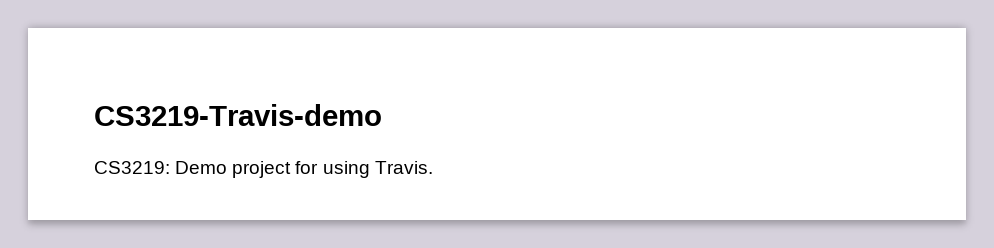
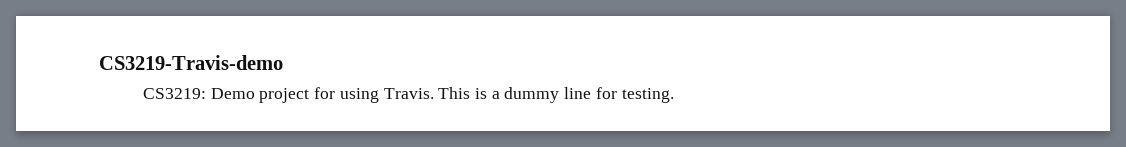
+ This is a dummy line for testing.

